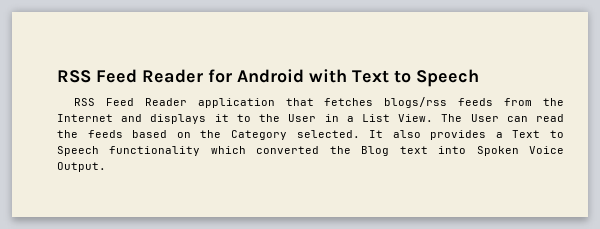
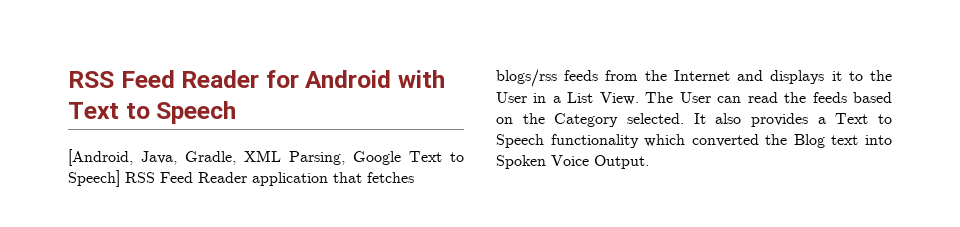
- RSS Feed Reader application that fetches blogs/rss feeds from the Internet and displays it to the User in a List View.
+ [Android, Java, Gradle, XML Parsing, Google Text to Speech] RSS Feed Reader application that fetches blogs/rss feeds from the Internet and displays it to the User in a List View.

